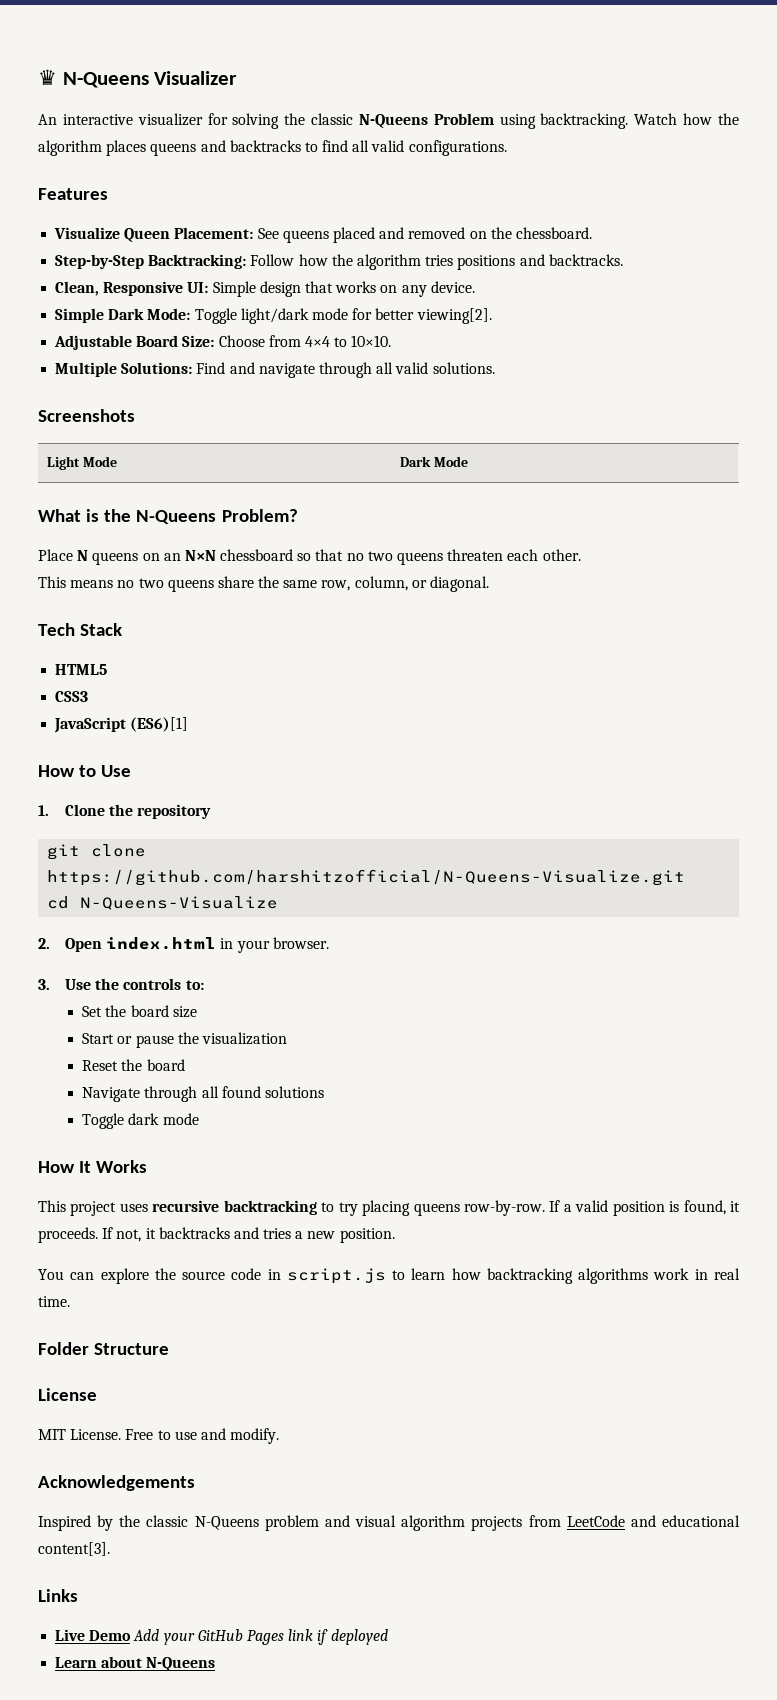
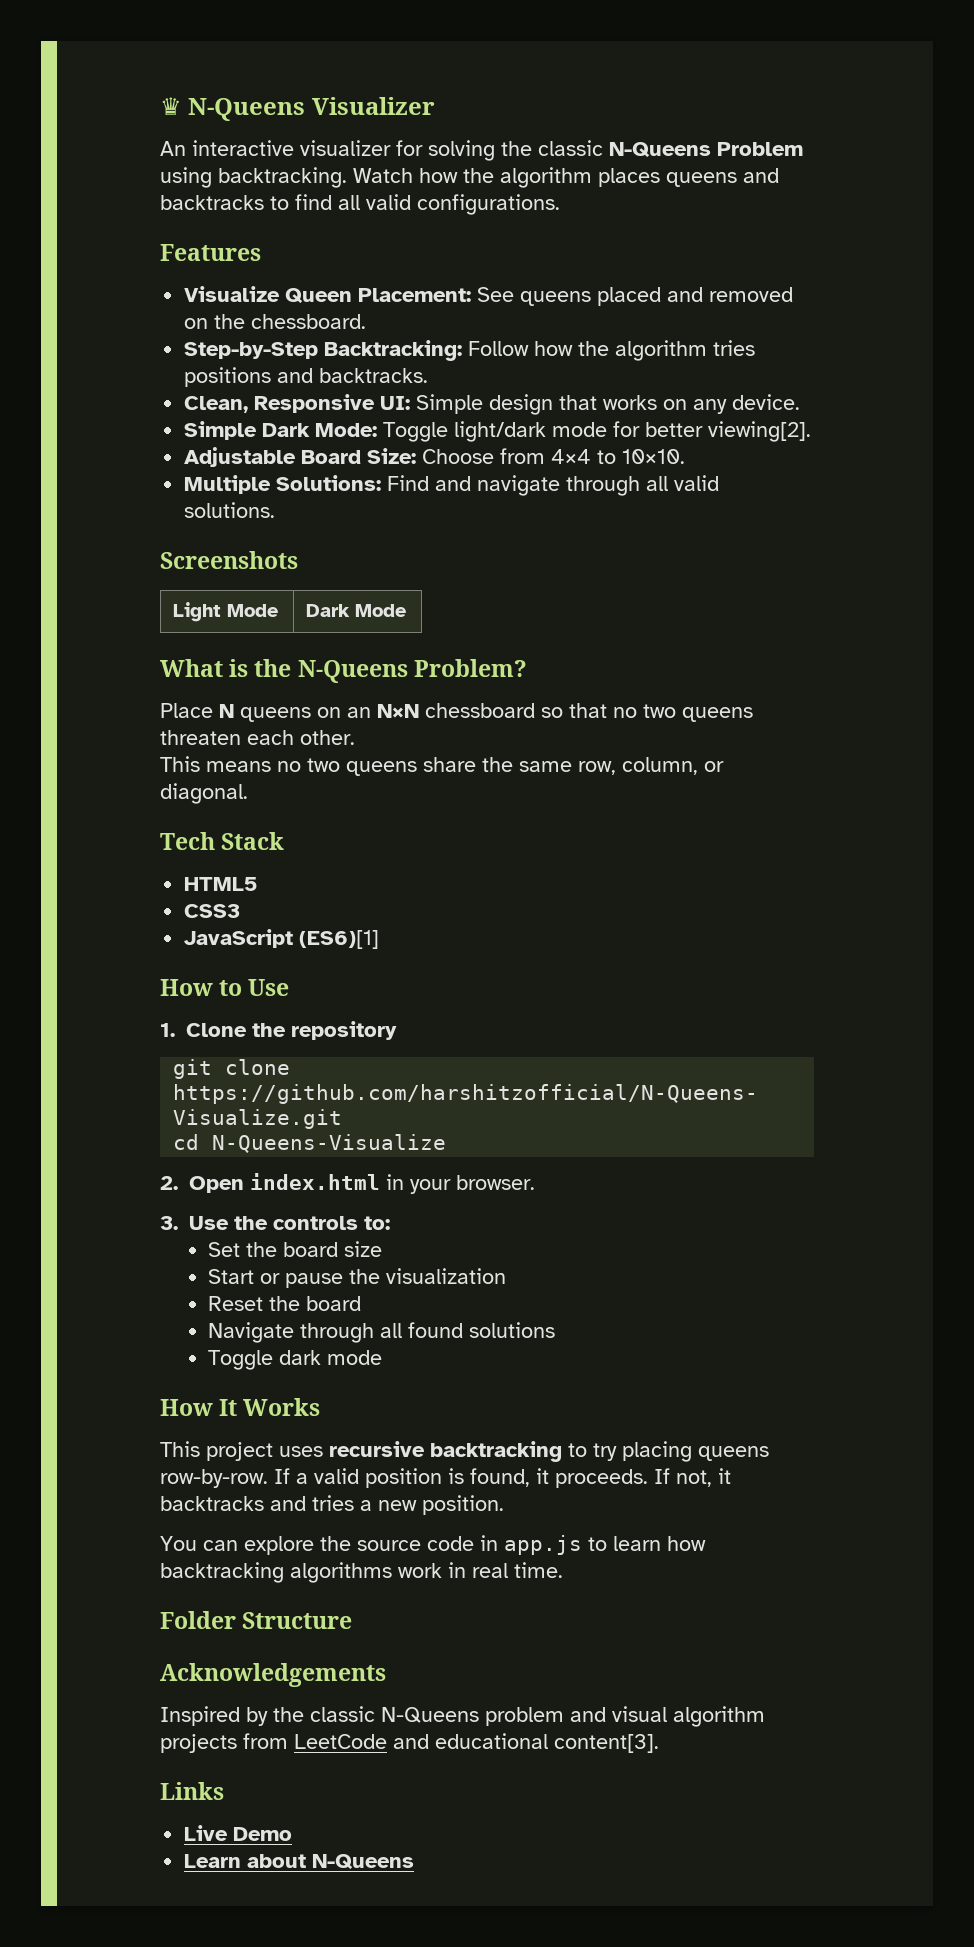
- You can explore the source code in script.js to learn how backtracking algorithms work in real time.
+ You can explore the source code in app.js to learn how backtracking algorithms work in real time.
- License
- MIT License. Free to use and modify.
- Live Demo Add your GitHub Pages link if deployed
+ Live Demo

